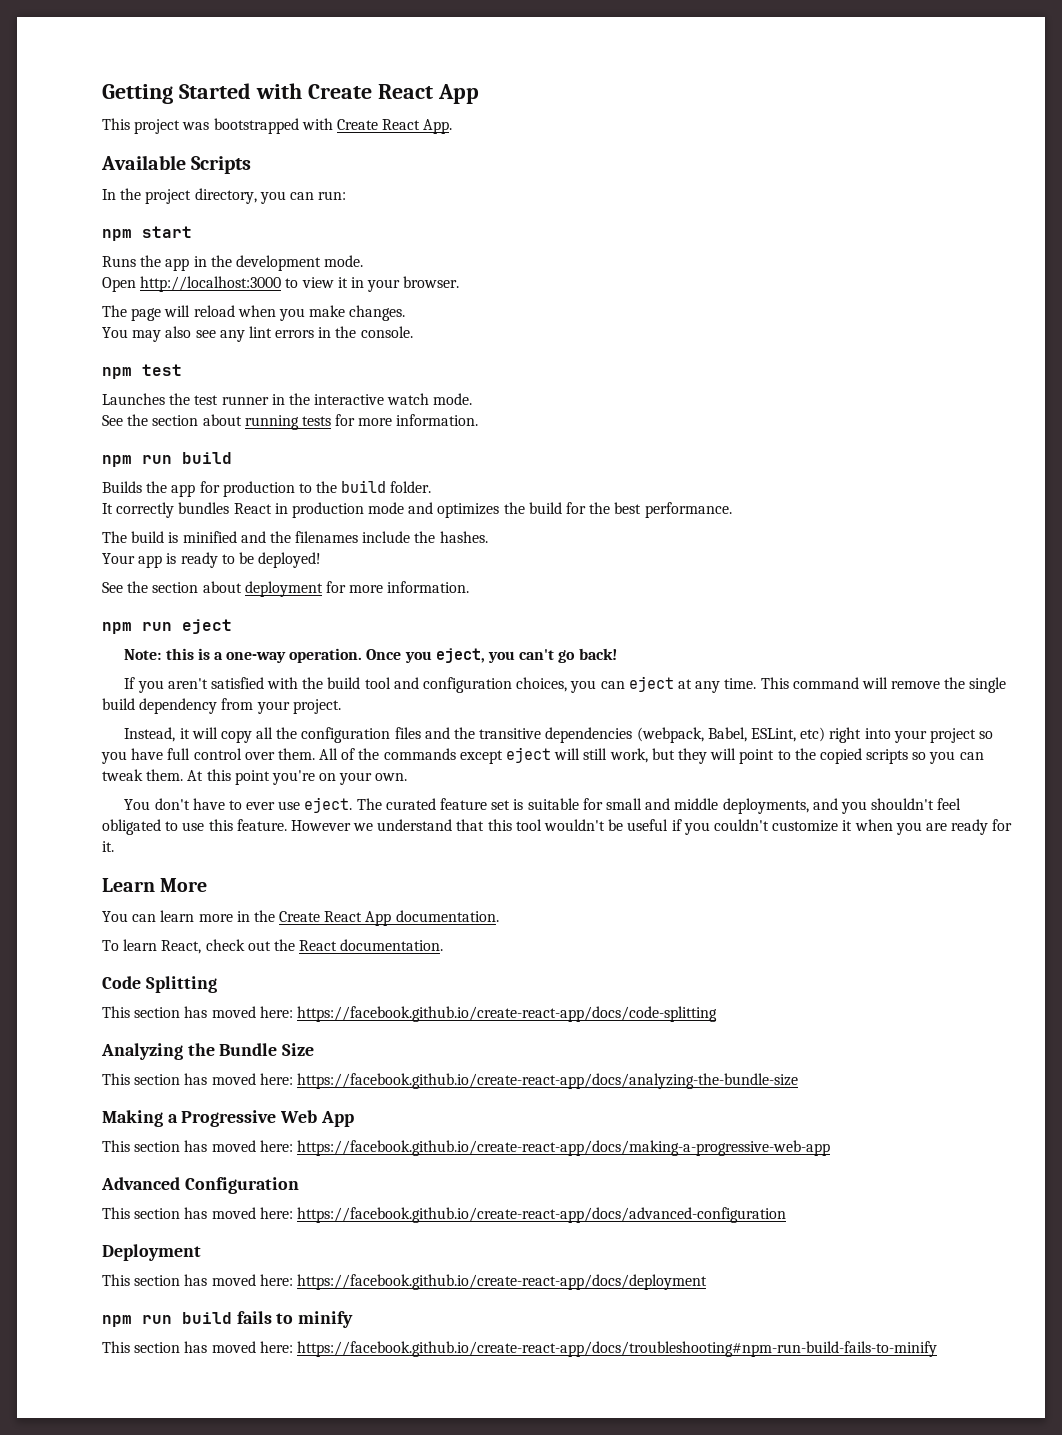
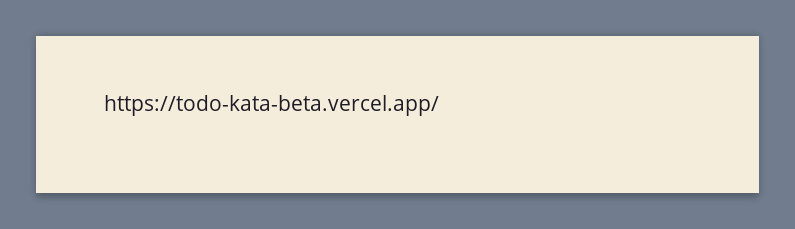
- Getting Started with Create React App
- This project was bootstrapped with Create React App.
- Available Scripts
- In the project directory, you can run:
- npm start
- Runs the app in the development mode.
- Open http://localhost:3000 to view it in your browser.
- The page will reload when you make changes.
- You may also see any lint errors in the console.
- npm test
- Launches the test runner in the interactive watch mode.
- See the section about running tests for more information.
- npm run build
- Builds the app for production to the build folder.
- It correctly bundles React in production mode and optimizes the build for the best performance.
- The build is minified and the filenames include the hashes.
- Your app is ready to be deployed!
- See the section about deployment for more information.
- npm run eject
- Note: this is a one-way operation. Once you eject, you can't go back!
- If you aren't satisfied with the build tool and configuration choices, you can eject at any time. This command will remove the single build dependency from your project.
- Instead, it will copy all the configuration files and the transitive dependencies (webpack, Babel, ESLint, etc) right into your project so you have full control over them. All of the commands except eject will still work, but they will point to the copied scripts so you can tweak them. At this point you're on your own.
- You don't have to ever use eject. The curated feature set is suitable for small and middle deployments, and you shouldn't feel obligated to use this feature. However we understand that this tool wouldn't be useful if you couldn't customize it when you are ready for it.
- Learn More
- You can learn more in the Create React App documentation.
- To learn React, check out the React documentation.
- Code Splitting
- This section has moved here: https://facebook.github.io/create-react-app/docs/code-splitting
- Analyzing the Bundle Size
- This section has moved here: https://facebook.github.io/create-react-app/docs/analyzing-the-bundle-size
- Making a Progressive Web App
- This section has moved here: https://facebook.github.io/create-react-app/docs/making-a-progressive-web-app
- Advanced Configuration
- This section has moved here: https://facebook.github.io/create-react-app/docs/advanced-configuration
- Deployment
- This section has moved here: https://facebook.github.io/create-react-app/docs/deployment
- npm run build fails to minify
- This section has moved here: https://facebook.github.io/create-react-app/docs/troubleshooting#npm-run-build-fails-to-minify
+ https://todo-kata-beta.vercel.app/

